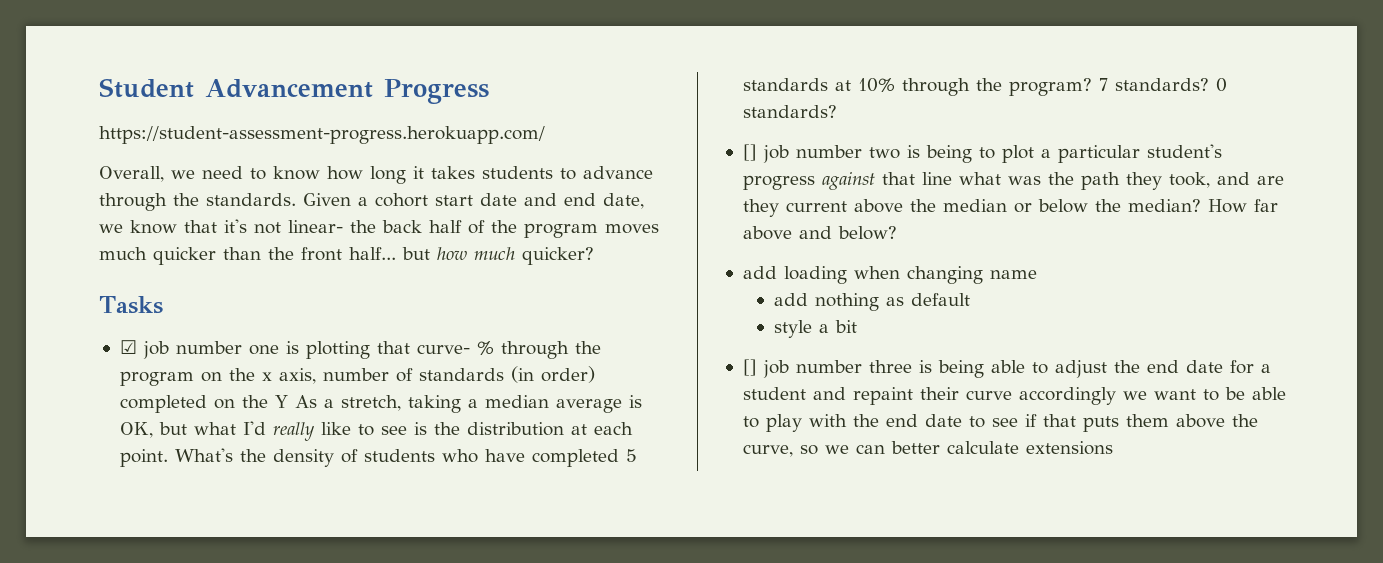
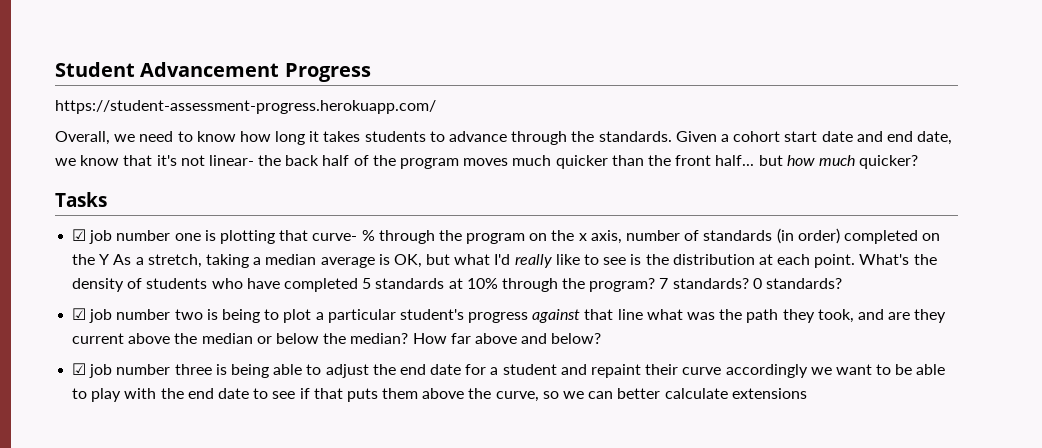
- [] job number two is being to plot a particular student's progress against that line what was the path they took, and are they current above the median or below the median?
+ ☑ job number two is being to plot a particular student's progress against that line what was the path they took, and are they current above the median or below the median?
- add loading when changing name
- add nothing as default
- style a bit
- [] job number three is being able to adjust the end date for a student and repaint their curve accordingly we want to be able to play with the end date to see if that puts them above the curve, so we can better calculate extensions
+ ☑ job number three is being able to adjust the end date for a student and repaint their curve accordingly we want to be able to play with the end date to see if that puts them above the curve, so we can better calculate extensions

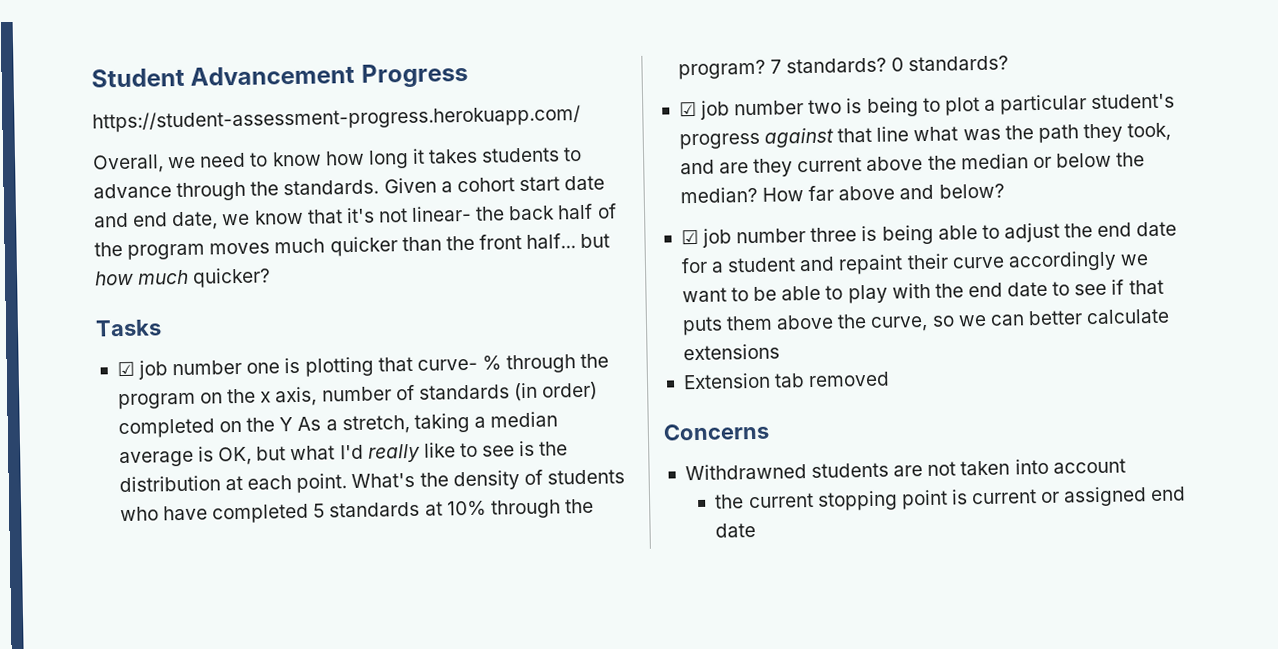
+ Extension tab removed
+ Concerns
+ Withdrawned students are not taken into account
+ the current stopping point is current or assigned end date

